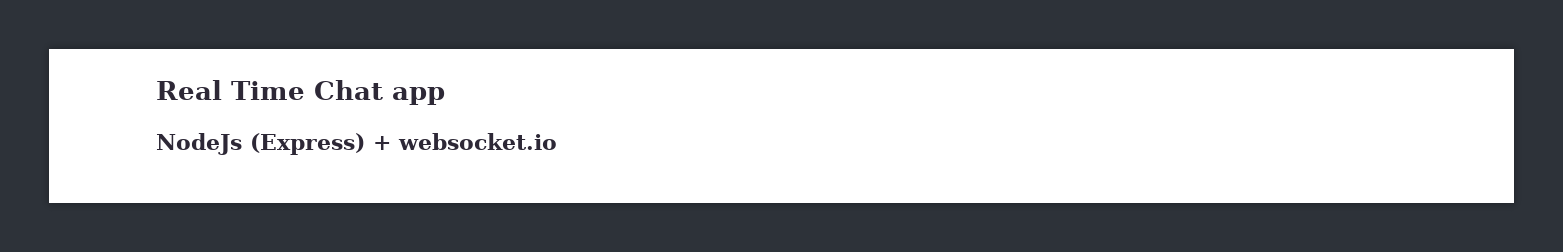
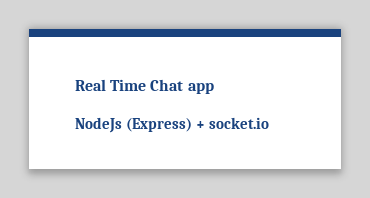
- NodeJs (Express) + websocket.io
+ NodeJs (Express) + socket.io

